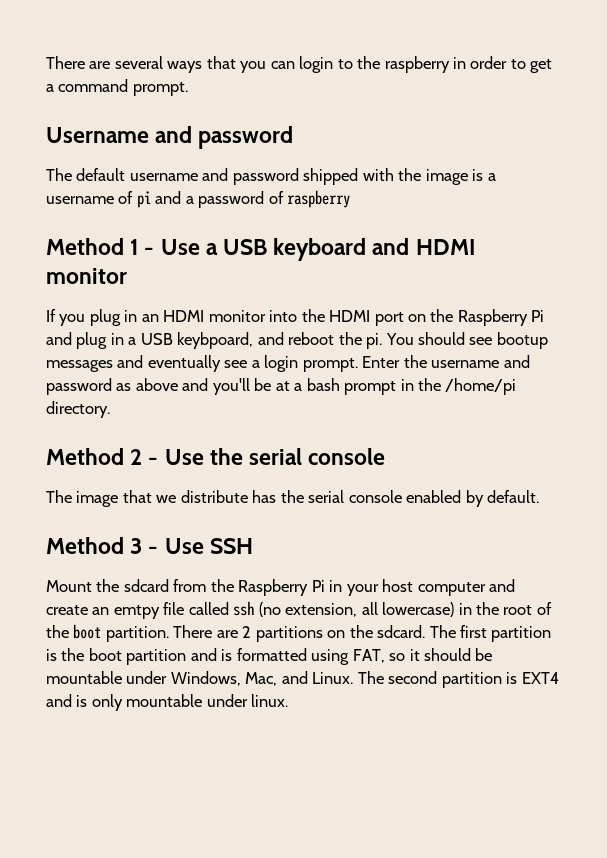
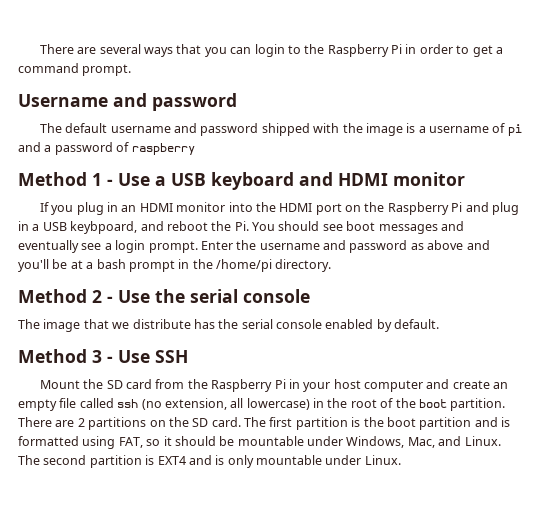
- There are several ways that you can login to the raspberry in order to get a command prompt.
+ There are several ways that you can login to the Raspberry Pi in order to get a command prompt.
- If you plug in an HDMI monitor into the HDMI port on the Raspberry Pi and plug in a USB keybpoard, and reboot the pi. You should see bootup messages and eventually see a login prompt.
+ If you plug in an HDMI monitor into the HDMI port on the Raspberry Pi and plug in a USB keybpoard, and reboot the Pi. You should see boot messages and eventually see a login prompt.
- Mount the sdcard from the Raspberry Pi in your host computer and create an emtpy file called ssh (no extension, all lowercase) in the root of the boot partition.
+ Mount the SD card from the Raspberry Pi in your host computer and create an empty file called ssh (no extension, all lowercase) in the root of the boot partition.
- There are 2 partitions on the sdcard.
+ There are 2 partitions on the SD card.
- The second partition is EXT4 and is only mountable under linux.
+ The second partition is EXT4 and is only mountable under Linux.

